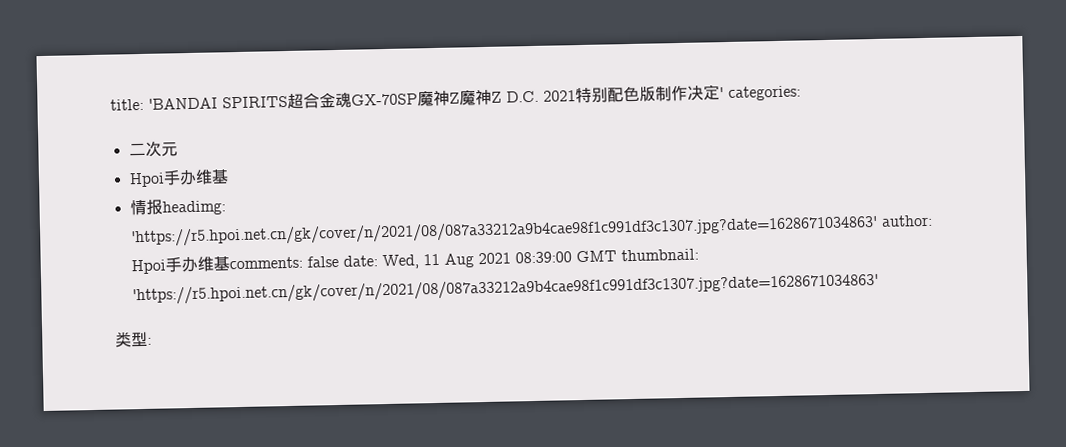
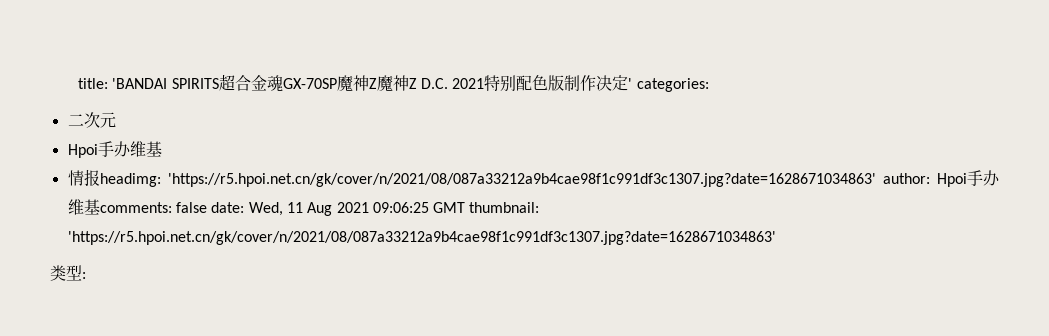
- 情报headimg: 'https://r5.hpoi.net.cn/gk/cover/n/2021/08/087a33212a9b4cae98f1c991df3c1307.jpg?date=1628671034863' author: Hpoi手办维基comments: false date: Wed, 11 Aug 2021 08:39:00 GMT thumbnail: 'https://r5.hpoi.net.cn/gk/cover/n/2021/08/087a33212a9b4cae98f1c991df3c1307.jpg?date=1628671034863'
+ 情报headimg: 'https://r5.hpoi.net.cn/gk/cover/n/2021/08/087a33212a9b4cae98f1c991df3c1307.jpg?date=1628671034863' author: Hpoi手办维基comments: false date: Wed, 11 Aug 2021 09:06:25 GMT thumbnail: 'https://r5.hpoi.net.cn/gk/cover/n/2021/08/087a33212a9b4cae98f1c991df3c1307.jpg?date=1628671034863'

